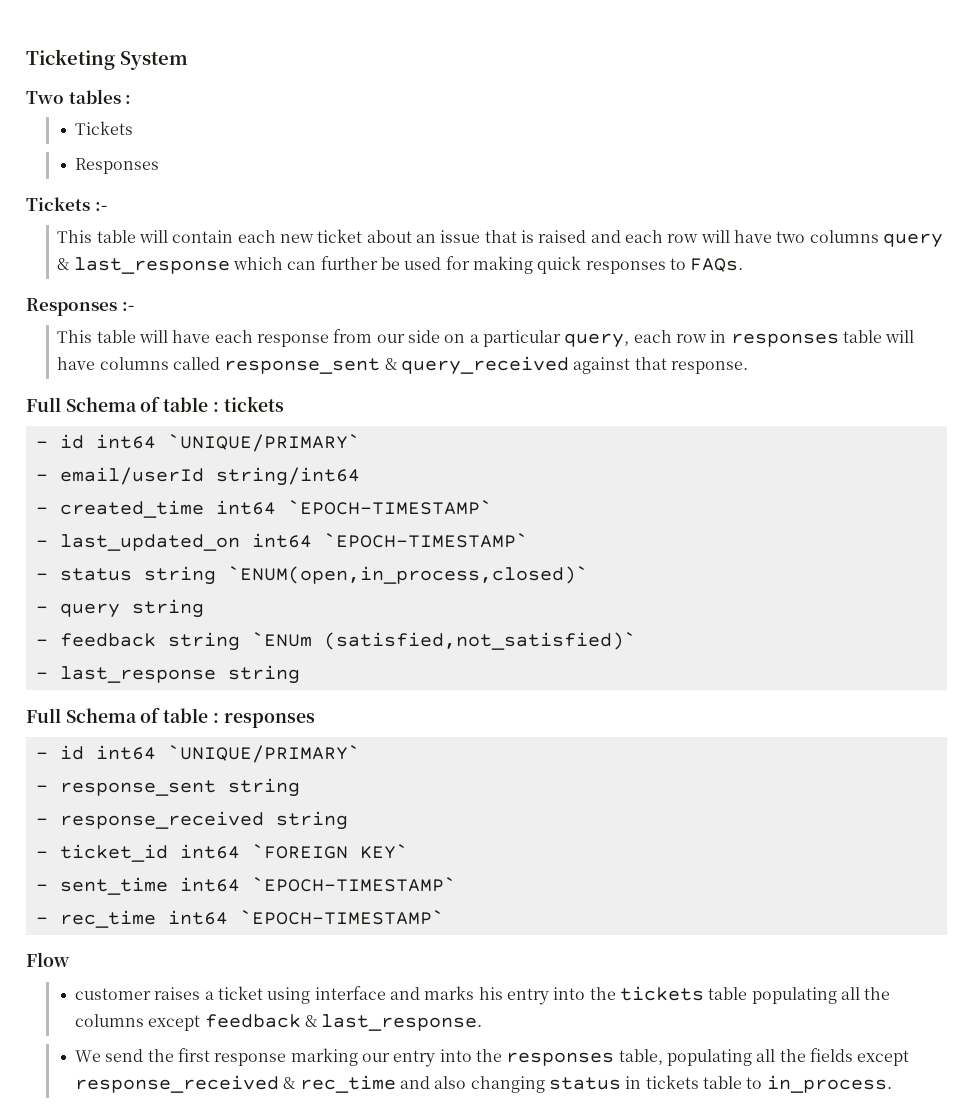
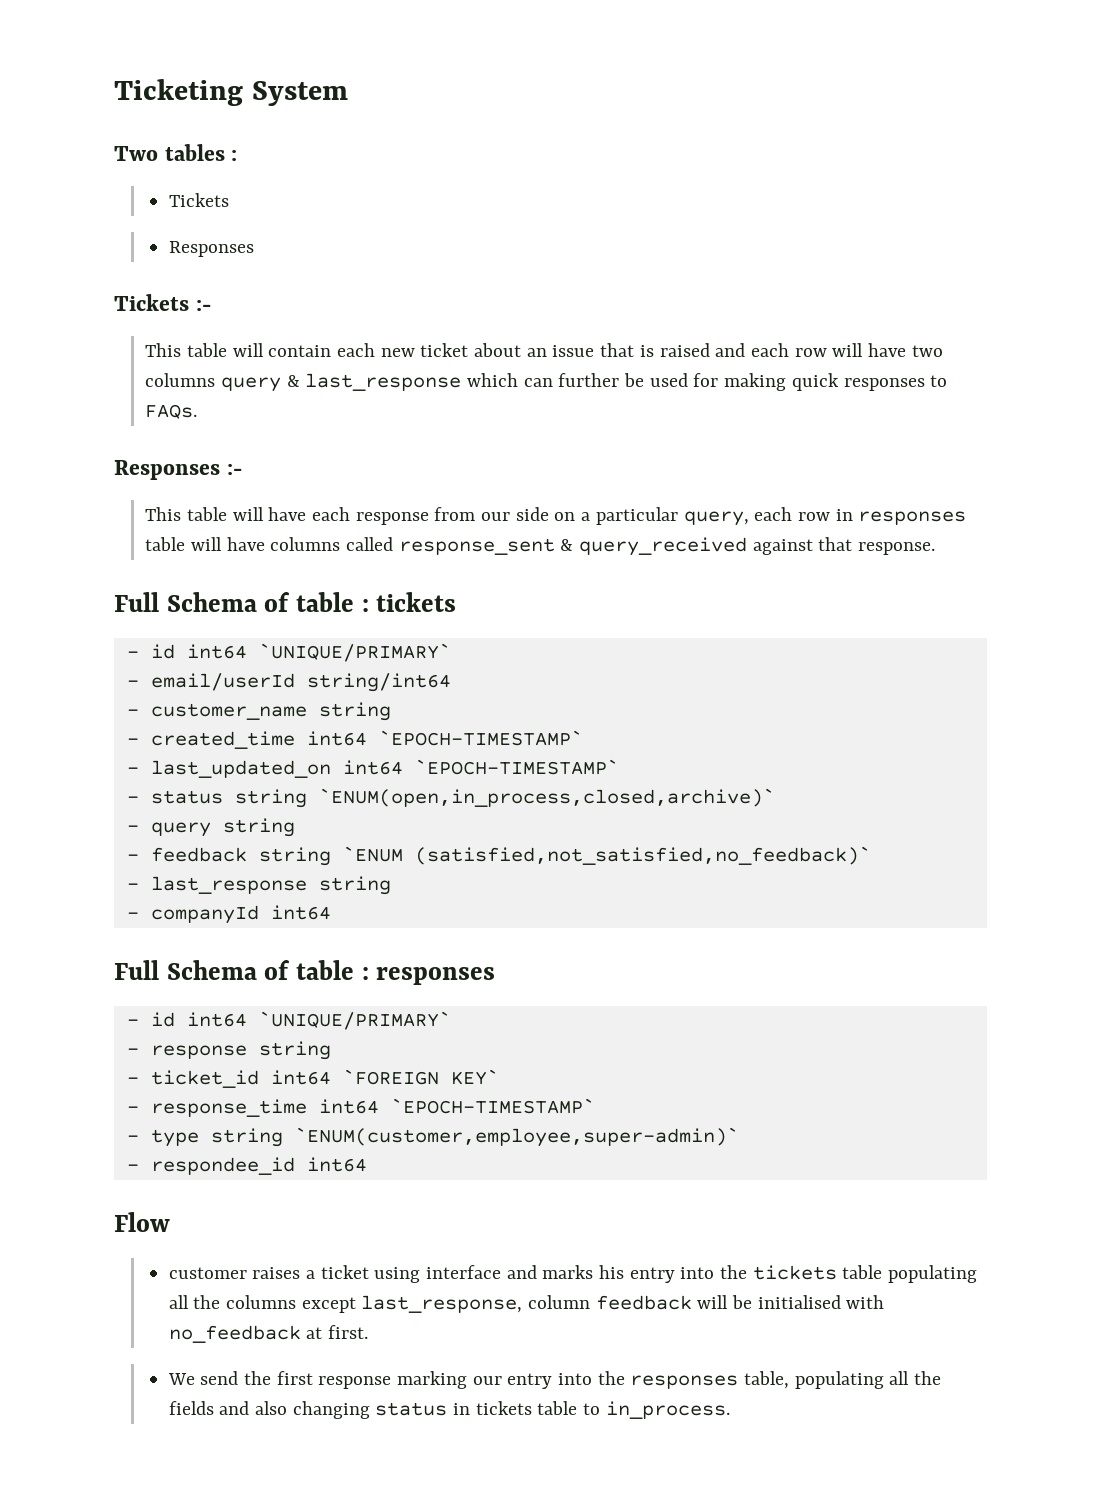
+ - customer_name string
- - status string `ENUM(open,in_process,closed)`
+ - status string `ENUM(open,in_process,closed,archive)`
- - feedback string `ENUm (satisfied,not_satisfied)`
+ - feedback string `ENUM (satisfied,not_satisfied,no_feedback)`
+ - companyId int64
- - response_sent string
- - response_received string
+ - response string
- - sent_time int64 `EPOCH-TIMESTAMP`
- - rec_time int64 `EPOCH-TIMESTAMP`
+ - response_time int64 `EPOCH-TIMESTAMP`
+ - type string `ENUM(customer,employee,super-admin)`
+ - respondee_id int64
- customer raises a ticket using interface and marks his entry into the tickets table populating all the columns except feedback & last_response.
+ customer raises a ticket using interface and marks his entry into the tickets table populating all the columns except last_response, column feedback will be initialised with no_feedback at first.
- We send the first response marking our entry into the responses table, populating all the fields except response_received & rec_time and also changing status in tickets table to in_process.
+ We send the first response marking our entry into the responses table, populating all the fields and also changing status in tickets table to in_process.

